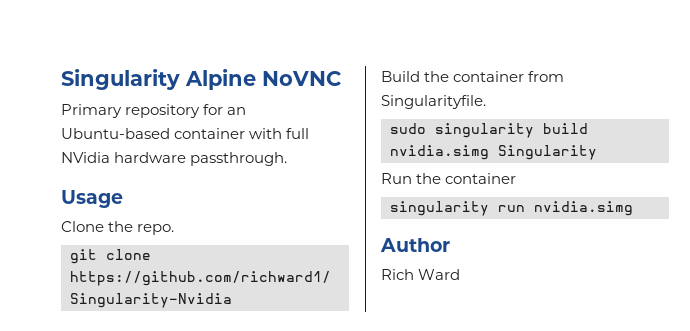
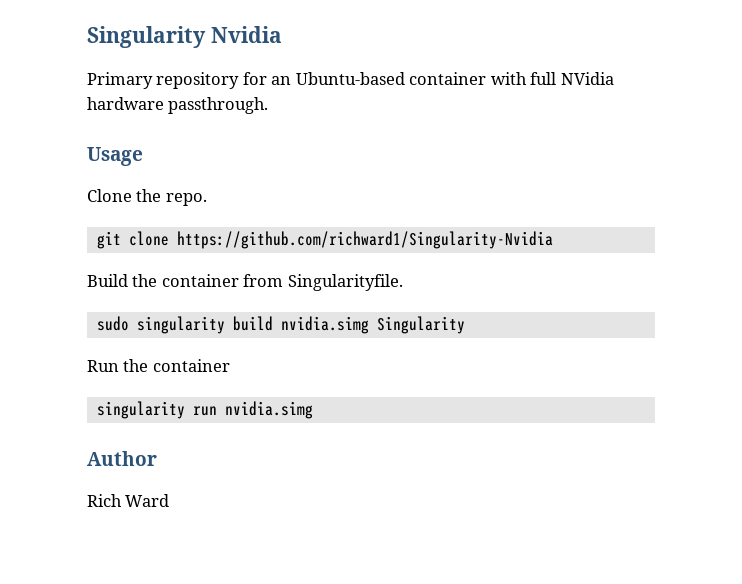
- Singularity Alpine NoVNC
+ Singularity Nvidia

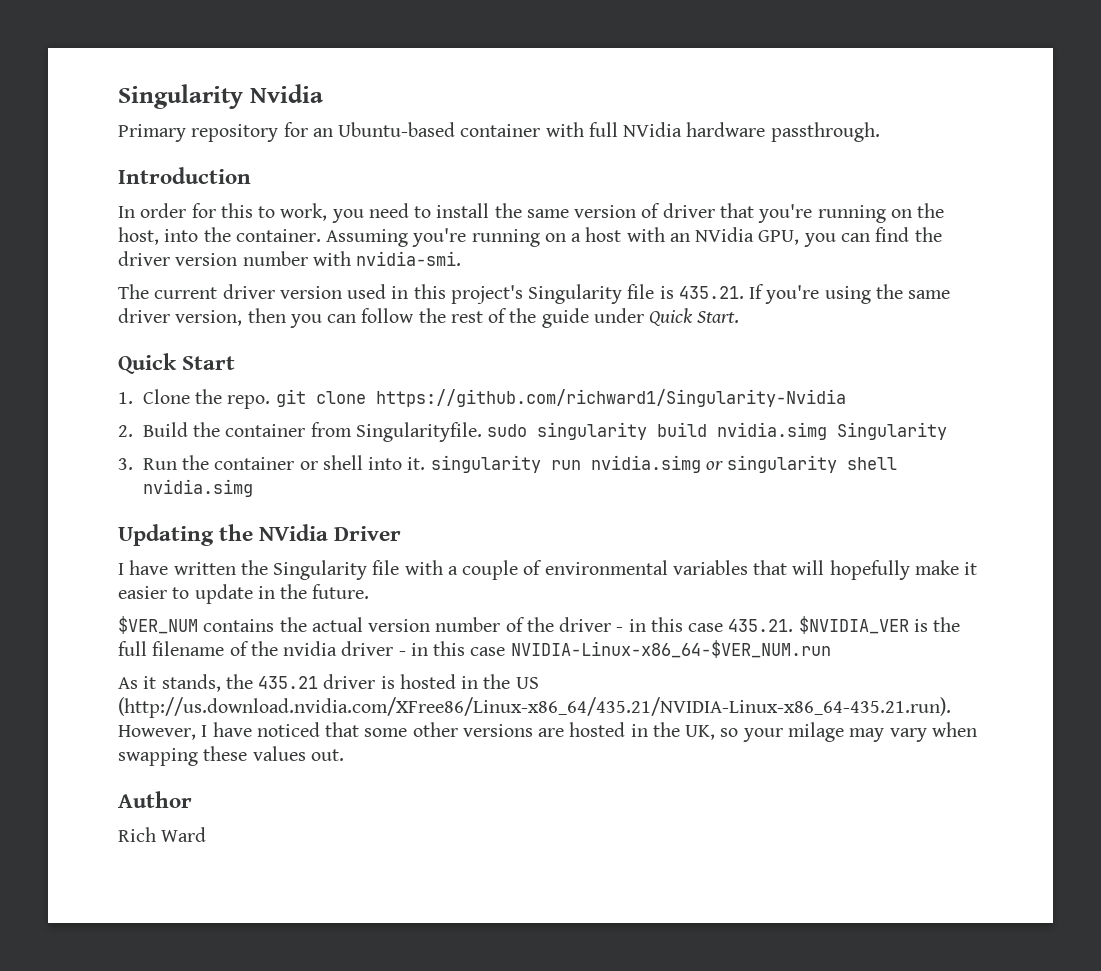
- Usage
- Clone the repo.
- git clone https://github.com/richward1/Singularity-Nvidia
+ Introduction
+ In order for this to work, you need to install the same version of driver that you're running on the host, into the container. Assuming you're running on a host with an NVidia GPU, you can find the driver version number with nvidia-smi.
+ The current driver version used in this project's Singularity file is 435.21. If you're using the same driver version, then you can follow the rest of the guide under Quick Start.
+ Quick Start
+ 1. Clone the repo. git clone https://github.com/richward1/Singularity-Nvidia
- Build the container from Singularityfile.
- sudo singularity build nvidia.simg Singularity
+ 2. Build the container from Singularityfile. sudo singularity build nvidia.simg Singularity
- Run the container
- singularity run nvidia.simg
+ 3. Run the container or shell into it. singularity run nvidia.simg or singularity shell nvidia.simg
+ Updating the NVidia Driver
+ I have written the Singularity file with a couple of environmental variables that will hopefully make it easier to update in the future.
+ $VER_NUM contains the actual version number of the driver - in this case 435.21. $NVIDIA_VER is the full filename of the nvidia driver - in this case NVIDIA-Linux-x86_64-$VER_NUM.run
+ As it stands, the 435.21 driver is hosted in the US (http://us.download.nvidia.com/XFree86/Linux-x86_64/435.21/NVIDIA-Linux-x86_64-435.21.run). However, I have noticed that some other versions are hosted in the UK, so your milage may vary when swapping these values out.

